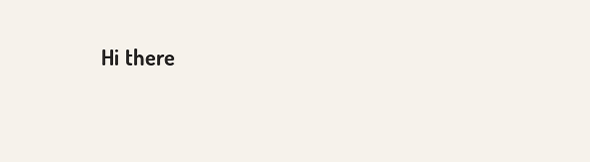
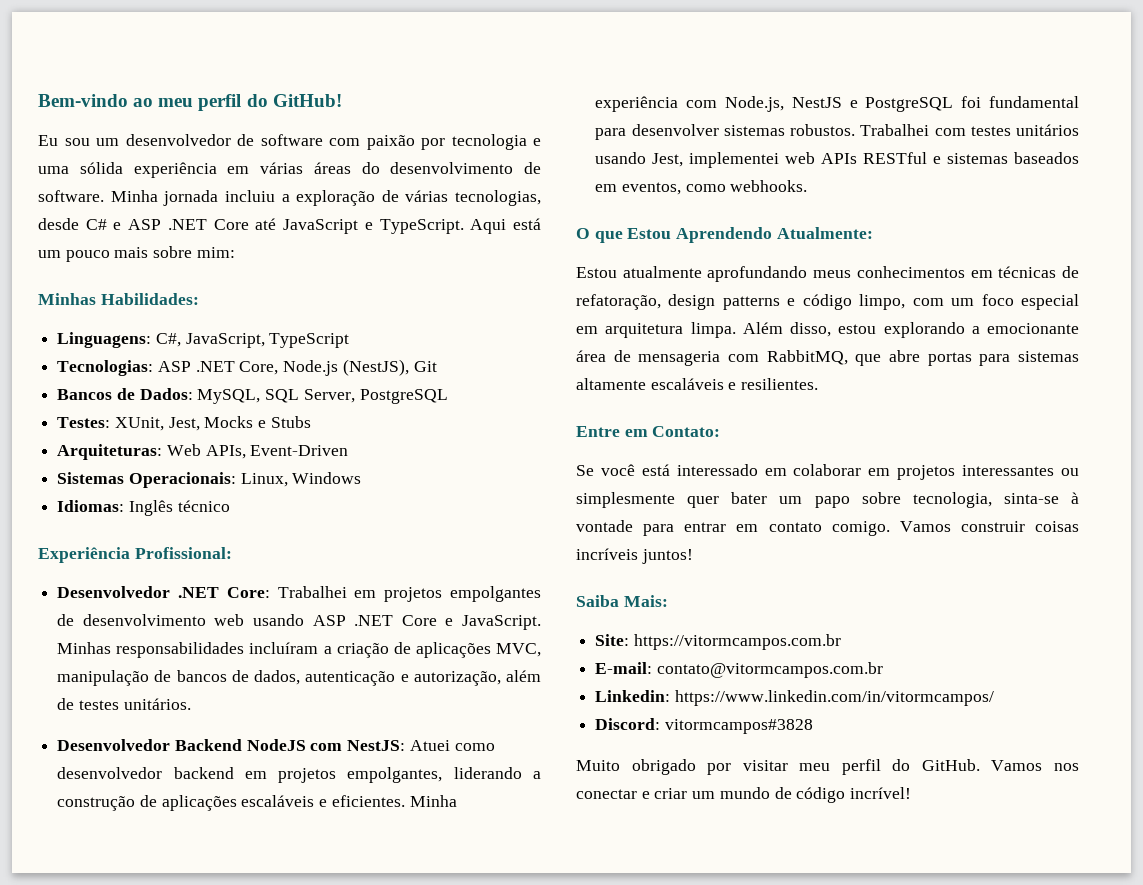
- Hi there
+ Bem-vindo ao meu perfil do GitHub!
+ Eu sou um desenvolvedor de software com paixão por tecnologia e uma sólida experiência em várias áreas do desenvolvimento de software. Minha jornada incluiu a exploração de várias tecnologias, desde C# e ASP .NET Core até JavaScript e TypeScript. Aqui está um pouco mais sobre mim:
+ Minhas Habilidades:
+ Linguagens: C#, JavaScript, TypeScript
+ Tecnologias: ASP .NET Core, Node.js (NestJS), Git
+ Bancos de Dados: MySQL, SQL Server, PostgreSQL
+ Testes: XUnit, Jest, Mocks e Stubs
+ Arquiteturas: Web APIs, Event-Driven
+ Sistemas Operacionais: Linux, Windows
+ Idiomas: Inglês técnico
+ Experiência Profissional:
+ Desenvolvedor .NET Core: Trabalhei em projetos empolgantes de desenvolvimento web usando ASP .NET Core e JavaScript. Minhas responsabilidades incluíram a criação de aplicações MVC, manipulação de bancos de dados, autenticação e autorização, além de testes unitários.
+ Desenvolvedor Backend NodeJS com NestJS: Atuei como desenvolvedor backend em projetos empolgantes, liderando a construção de aplicações escaláveis e eficientes. Minha experiência com Node.js, NestJS e PostgreSQL foi fundamental para desenvolver sistemas robustos. Trabalhei com testes unitários usando Jest, implementei web APIs RESTful e sistemas baseados em eventos, como webhooks.
+ O que Estou Aprendendo Atualmente:
+ Estou atualmente aprofundando meus conhecimentos em técnicas de refatoração, design patterns e código limpo, com um foco especial em arquitetura limpa. Além disso, estou explorando a emocionante área de mensageria com RabbitMQ, que abre portas para sistemas altamente escaláveis e resilientes.
+ Entre em Contato:
+ Se você está interessado em colaborar em projetos interessantes ou simplesmente quer bater um papo sobre tecnologia, sinta-se à vontade para entrar em contato comigo. Vamos construir coisas incríveis juntos!
+ Saiba Mais:
+ Site: https://vitormcampos.com.br
+ E-mail: contato@vitormcampos.com.br
+ Linkedin: https://www.linkedin.com/in/vitormcampos/
+ Discord: vitormcampos#3828
+ Muito obrigado por visitar meu perfil do GitHub. Vamos nos conectar e criar um mundo de código incrível!

